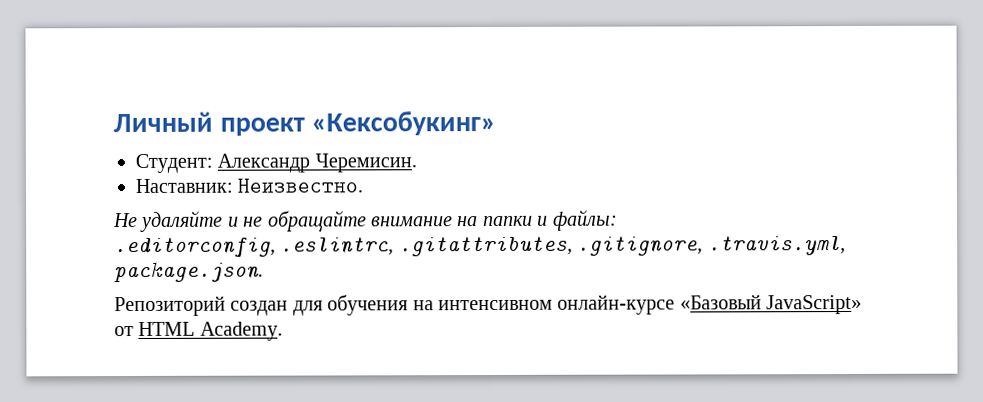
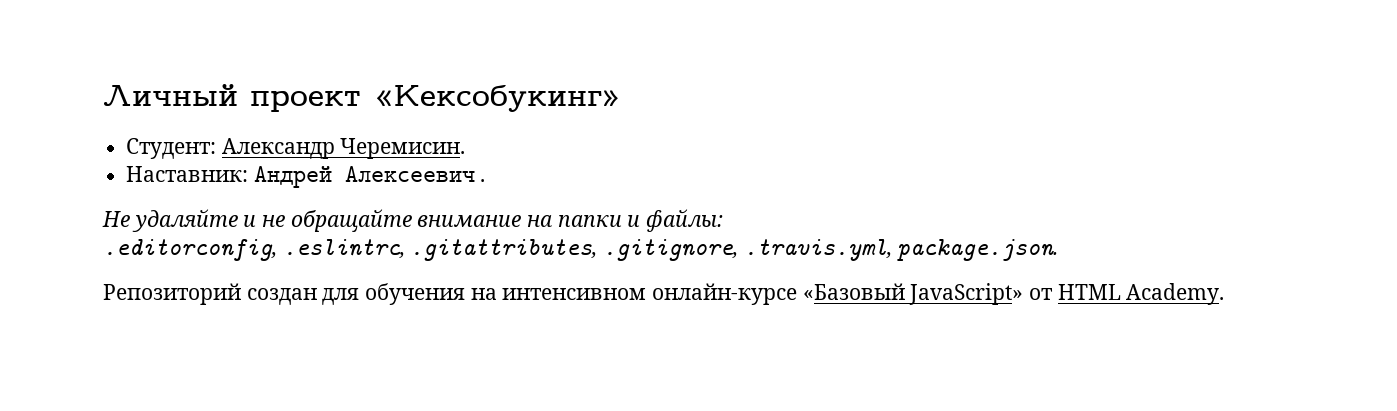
- Наставник: Неизвестно.
+ Наставник: Андрей Алексеевич .

